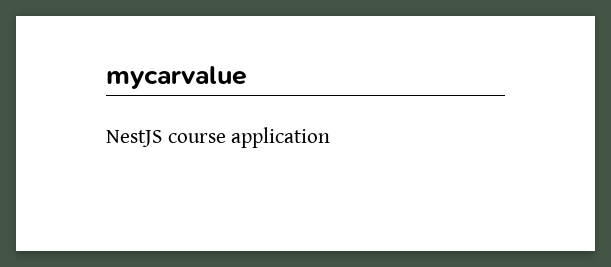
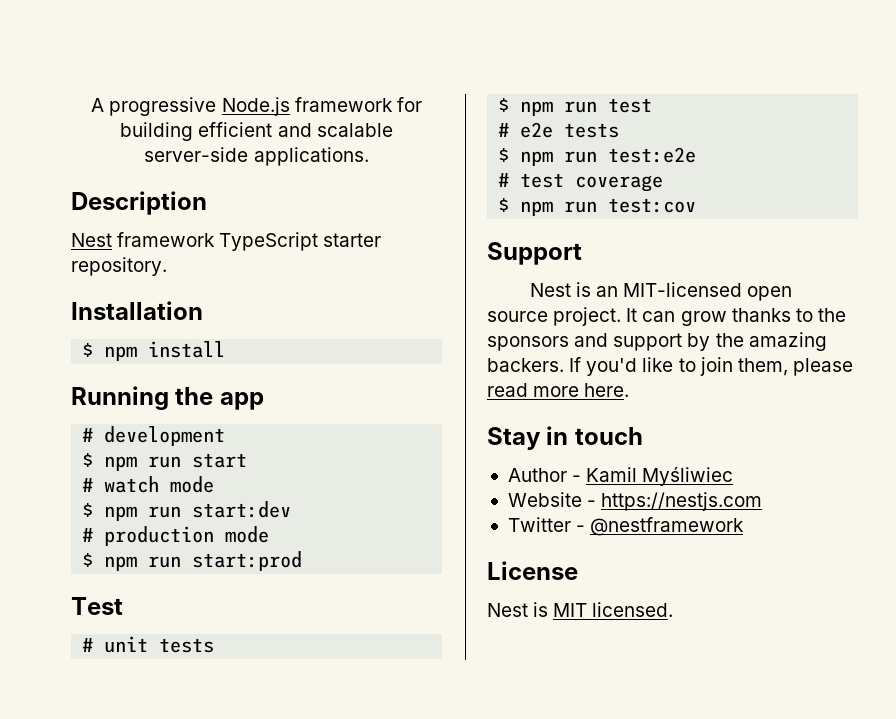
- mycarvalue
- NestJS course application
+ A progressive Node.js framework for building efficient and scalable server-side applications.
+ Description
+ Nest framework TypeScript starter repository.
+ Installation
+ $ npm install
+ Running the app
+ # development
+ $ npm run start
+ # watch mode
+ $ npm run start:dev
+ # production mode
+ $ npm run start:prod
+ Test
+ # unit tests
+ $ npm run test
+ # e2e tests
+ $ npm run test:e2e
+ # test coverage
+ $ npm run test:cov
+ Support
+ Nest is an MIT-licensed open source project. It can grow thanks to the sponsors and support by the amazing backers. If you'd like to join them, please read more here.
+ Stay in touch
+ Author - Kamil Myśliwiec
+ Website - https://nestjs.com
+ Twitter - @nestframework
+ License
+ Nest is MIT licensed.

